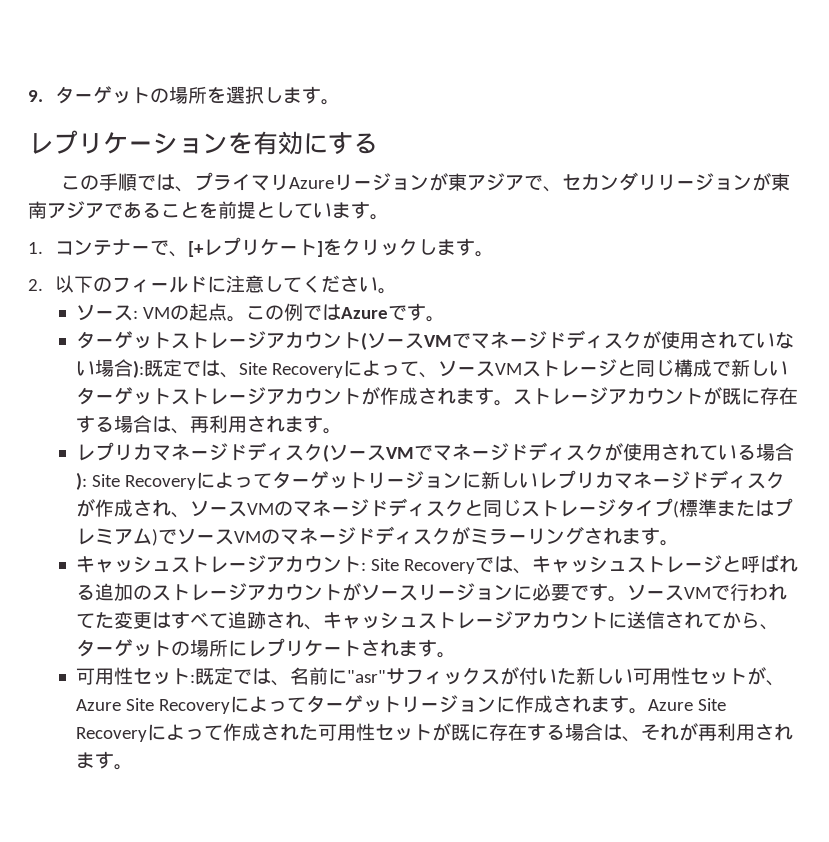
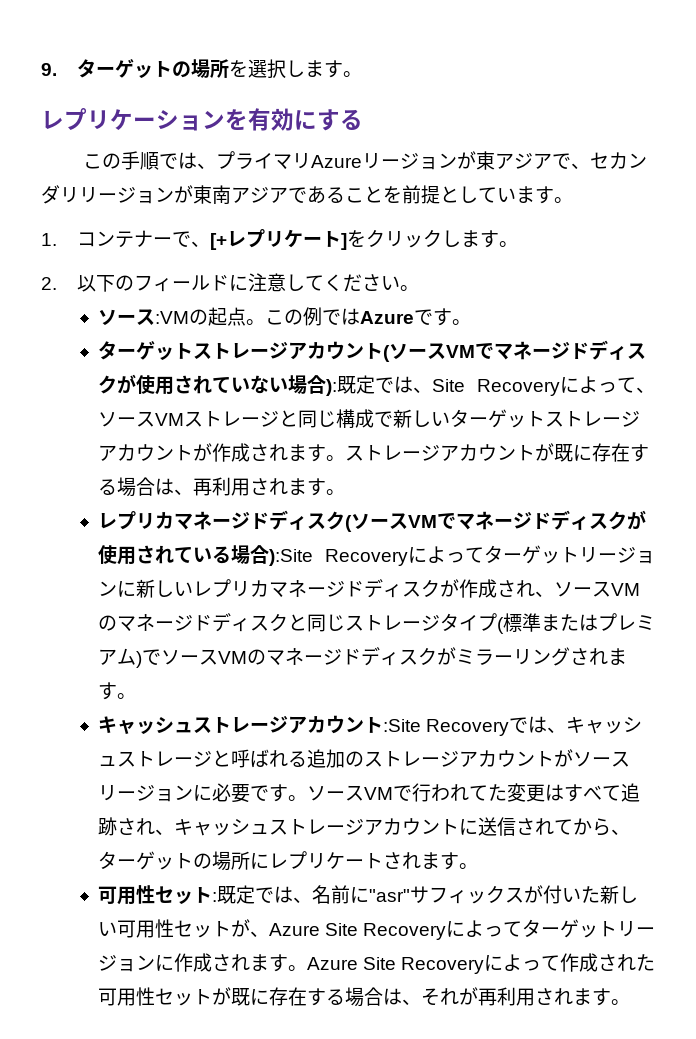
- ソース: VMの起点。
+ ソース:VMの起点。
- レプリカマネージドディスク(ソースVMでマネージドディスクが使用されている場合): Site Recoveryによってターゲットリージョンに新しいレプリカマネージドディスクが作成され、ソースVMのマネージドディスクと同じストレージタイプ(標準またはプレミアム)でソースVMのマネージドディスクがミラーリングされます。
+ レプリカマネージドディスク(ソースVMでマネージドディスクが使用されている場合):Site Recoveryによってターゲットリージョンに新しいレプリカマネージドディスクが作成され、ソースVMのマネージドディスクと同じストレージタイプ(標準またはプレミアム)でソースVMのマネージドディスクがミラーリングされます。
- キャッシュストレージアカウント: Site Recoveryでは、キャッシュストレージと呼ばれる追加のストレージアカウントがソースリージョンに必要です。
+ キャッシュストレージアカウント:Site Recoveryでは、キャッシュストレージと呼ばれる追加のストレージアカウントがソースリージョンに必要です。

